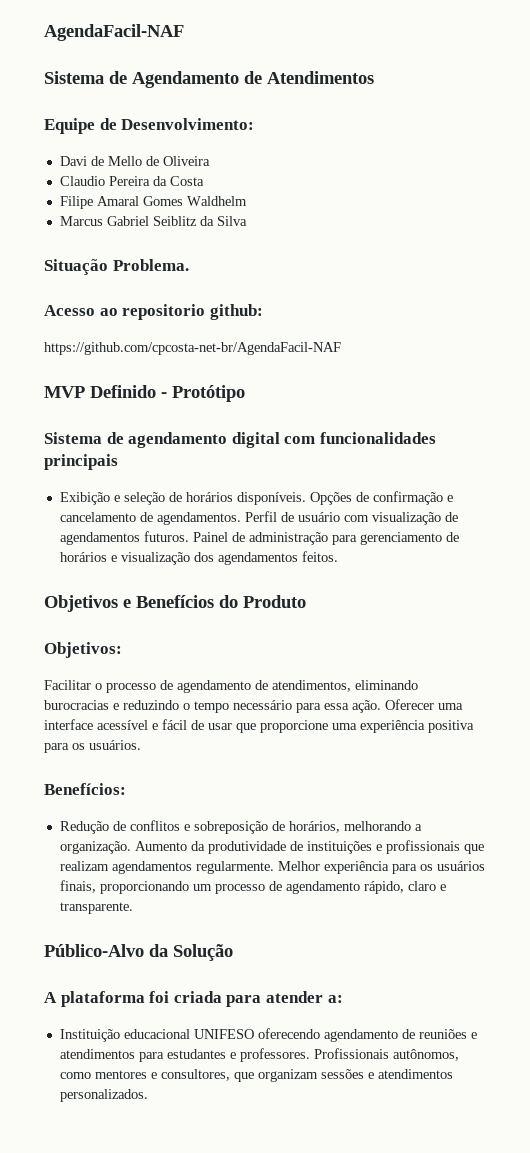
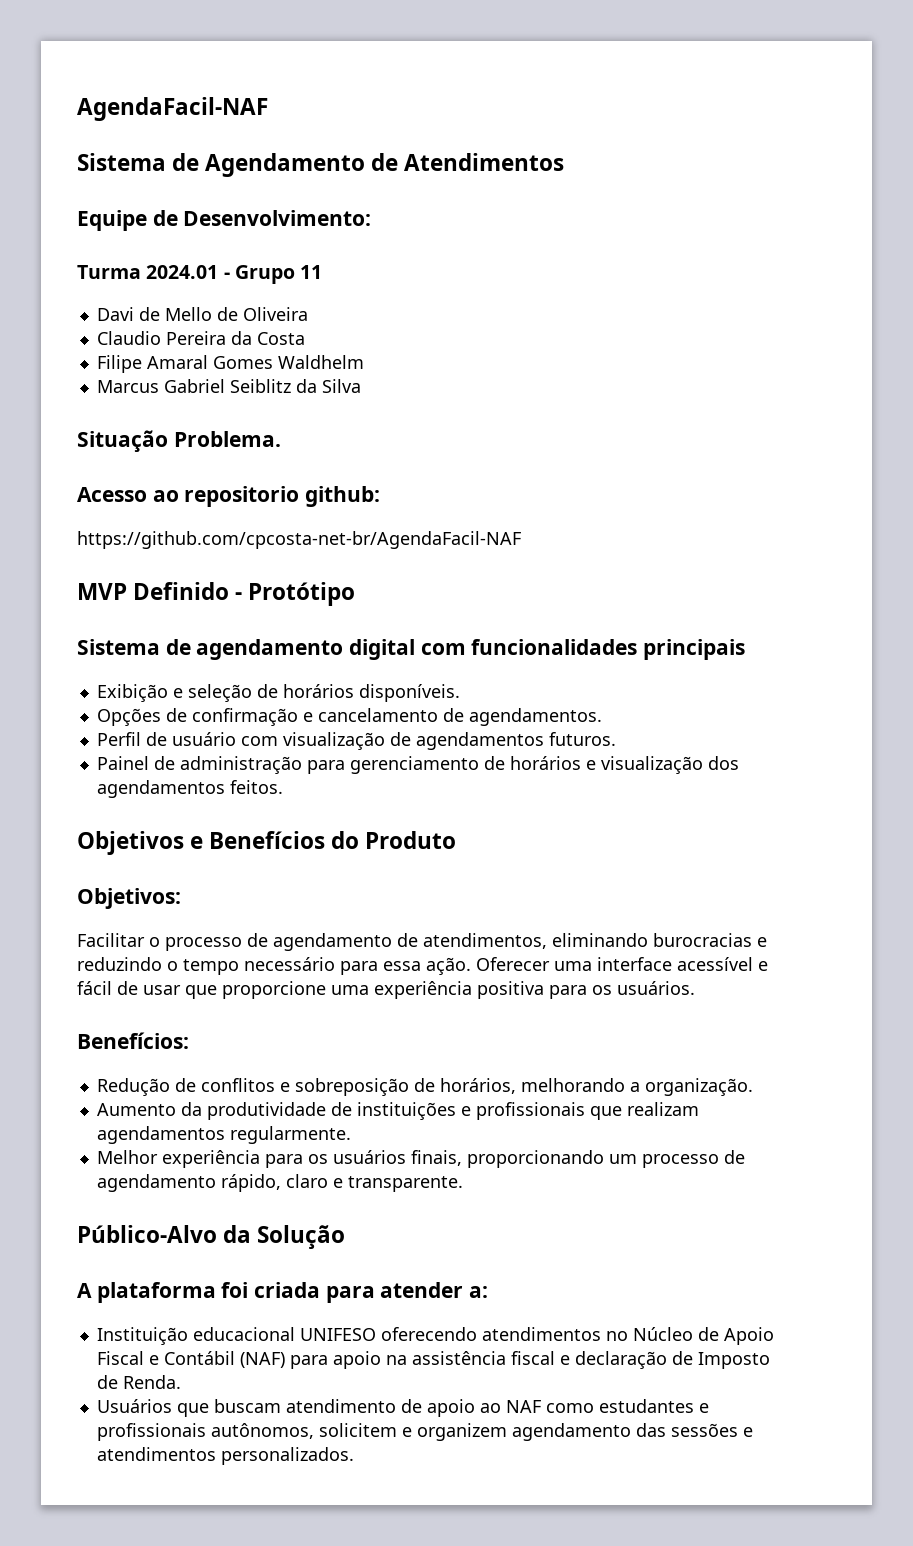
+ Turma 2024.01 - Grupo 11
- Exibição e seleção de horários disponíveis. Opções de confirmação e cancelamento de agendamentos. Perfil de usuário com visualização de agendamentos futuros. Painel de administração para gerenciamento de horários e visualização dos agendamentos feitos.
+ Exibição e seleção de horários disponíveis.
+ Opções de confirmação e cancelamento de agendamentos.
+ Perfil de usuário com visualização de agendamentos futuros.
+ Painel de administração para gerenciamento de horários e visualização dos agendamentos feitos.
- Redução de conflitos e sobreposição de horários, melhorando a organização. Aumento da produtividade de instituições e profissionais que realizam agendamentos regularmente. Melhor experiência para os usuários finais, proporcionando um processo de agendamento rápido, claro e transparente.
+ Redução de conflitos e sobreposição de horários, melhorando a organização.
+ Aumento da produtividade de instituições e profissionais que realizam agendamentos regularmente.
+ Melhor experiência para os usuários finais, proporcionando um processo de agendamento rápido, claro e transparente.
- Instituição educacional UNIFESO oferecendo agendamento de reuniões e atendimentos para estudantes e professores. Profissionais autônomos, como mentores e consultores, que organizam sessões e atendimentos personalizados.
+ Instituição educacional UNIFESO oferecendo atendimentos no Núcleo de Apoio Fiscal e Contábil (NAF) para apoio na assistência fiscal e declaração de Imposto de Renda.
+ Usuários que buscam atendimento de apoio ao NAF como estudantes e profissionais autônomos, solicitem e organizem agendamento das sessões e atendimentos personalizados.

